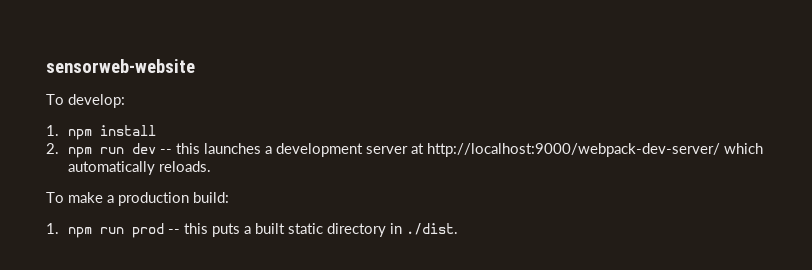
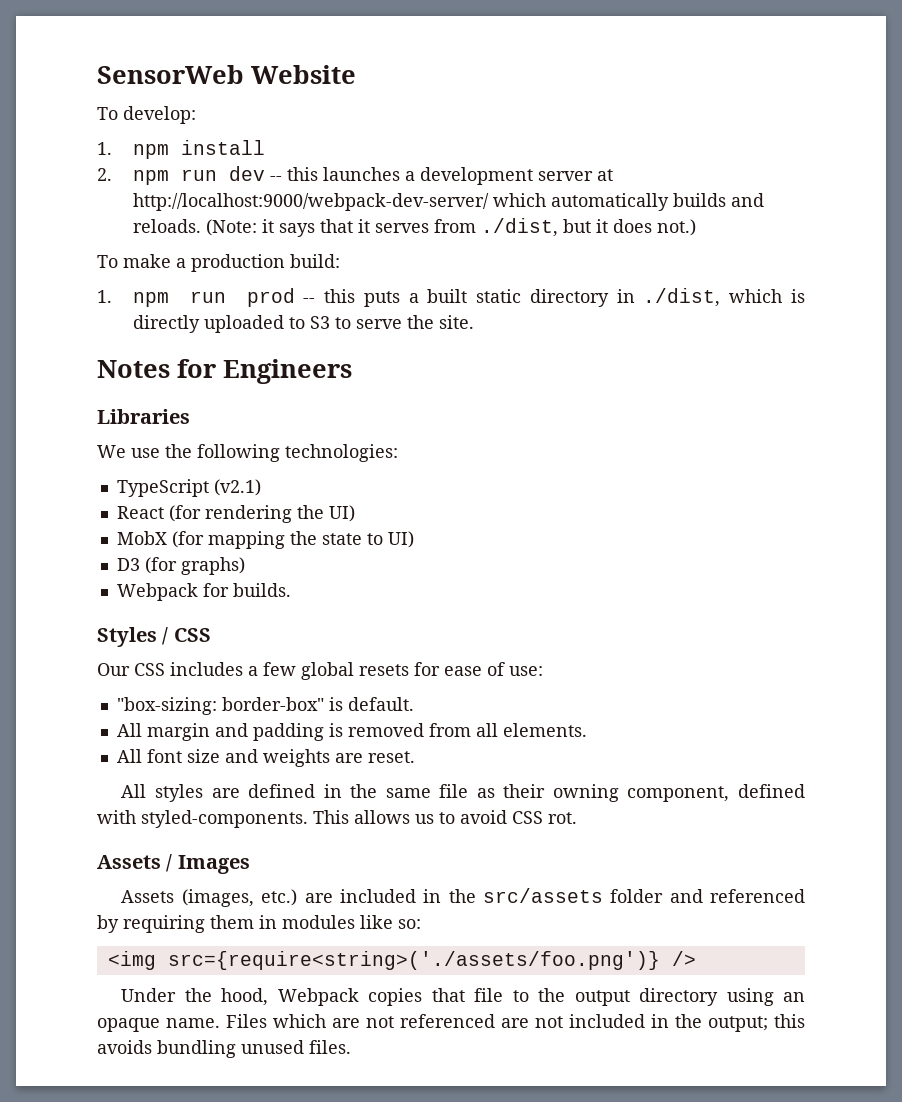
- sensorweb-website
+ SensorWeb Website
- 2. npm run dev -- this launches a development server at http://localhost:9000/webpack-dev-server/ which automatically reloads.
+ 2. npm run dev -- this launches a development server at http://localhost:9000/webpack-dev-server/ which automatically builds and reloads. (Note: it says that it serves from ./dist, but it does not.)
- 1. npm run prod -- this puts a built static directory in ./dist.
+ 1. npm run prod -- this puts a built static directory in ./dist, which is directly uploaded to S3 to serve the site.
+ Notes for Engineers
+ Libraries
+ We use the following technologies:
+ TypeScript (v2.1)
+ React (for rendering the UI)
+ MobX (for mapping the state to UI)
+ D3 (for graphs)
+ Webpack for builds.
+ Styles / CSS
+ Our CSS includes a few global resets for ease of use:
+ "box-sizing: border-box" is default.
+ All margin and padding is removed from all elements.
+ All font size and weights are reset.
+ All styles are defined in the same file as their owning component, defined with styled-components. This allows us to avoid CSS rot.
+ Assets / Images
+ Assets (images, etc.) are included in the src/assets folder and referenced by requiring them in modules like so:
+ <img src={require<string>('./assets/foo.png')} />
+ Under the hood, Webpack copies that file to the output directory using an opaque name. Files which are not referenced are not included in the output; this avoids bundling unused files.

